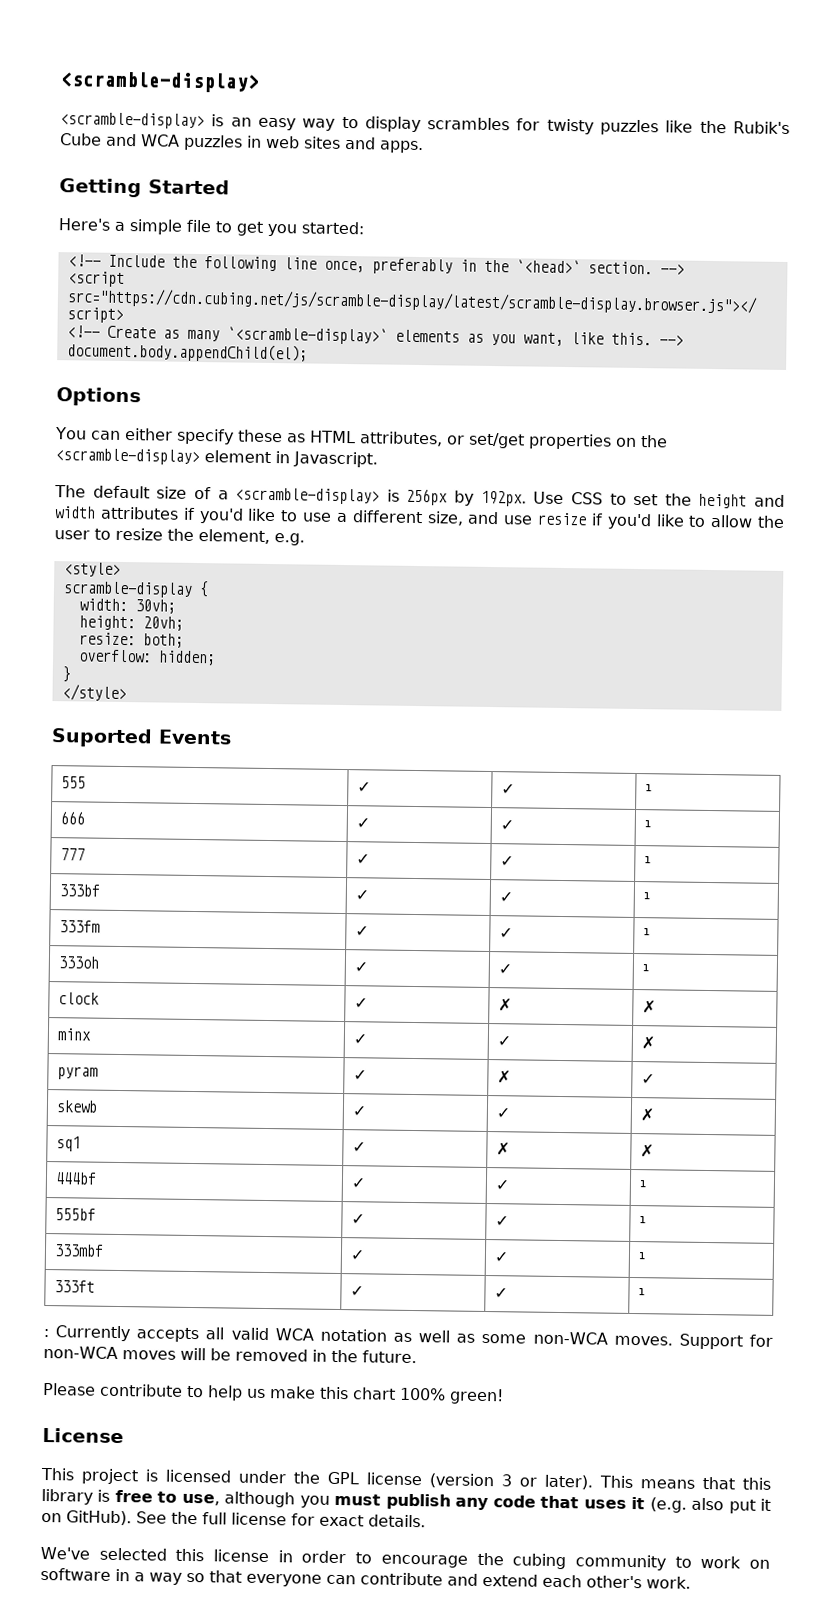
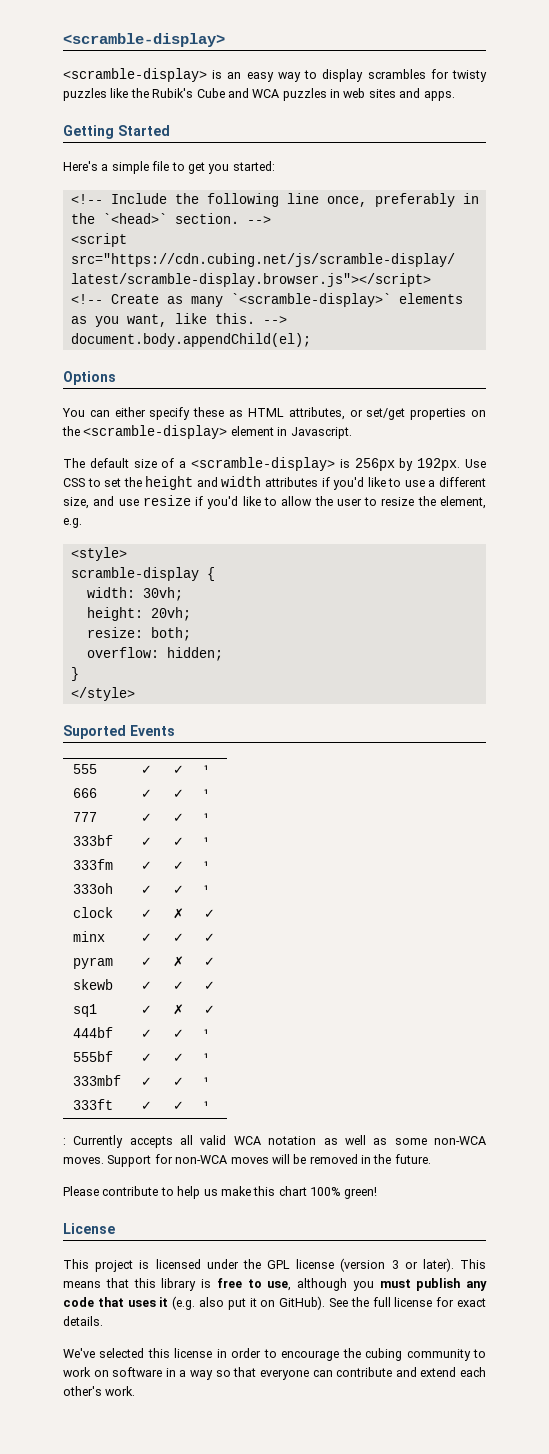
- clock | ✓ | ✗ | ✗
+ clock | ✓ | ✗ | ✓
- minx | ✓ | ✓ | ✗
+ minx | ✓ | ✓ | ✓
- skewb | ✓ | ✓ | ✗
+ skewb | ✓ | ✓ | ✓
- sq1 | ✓ | ✗ | ✗
+ sq1 | ✓ | ✗ | ✓

